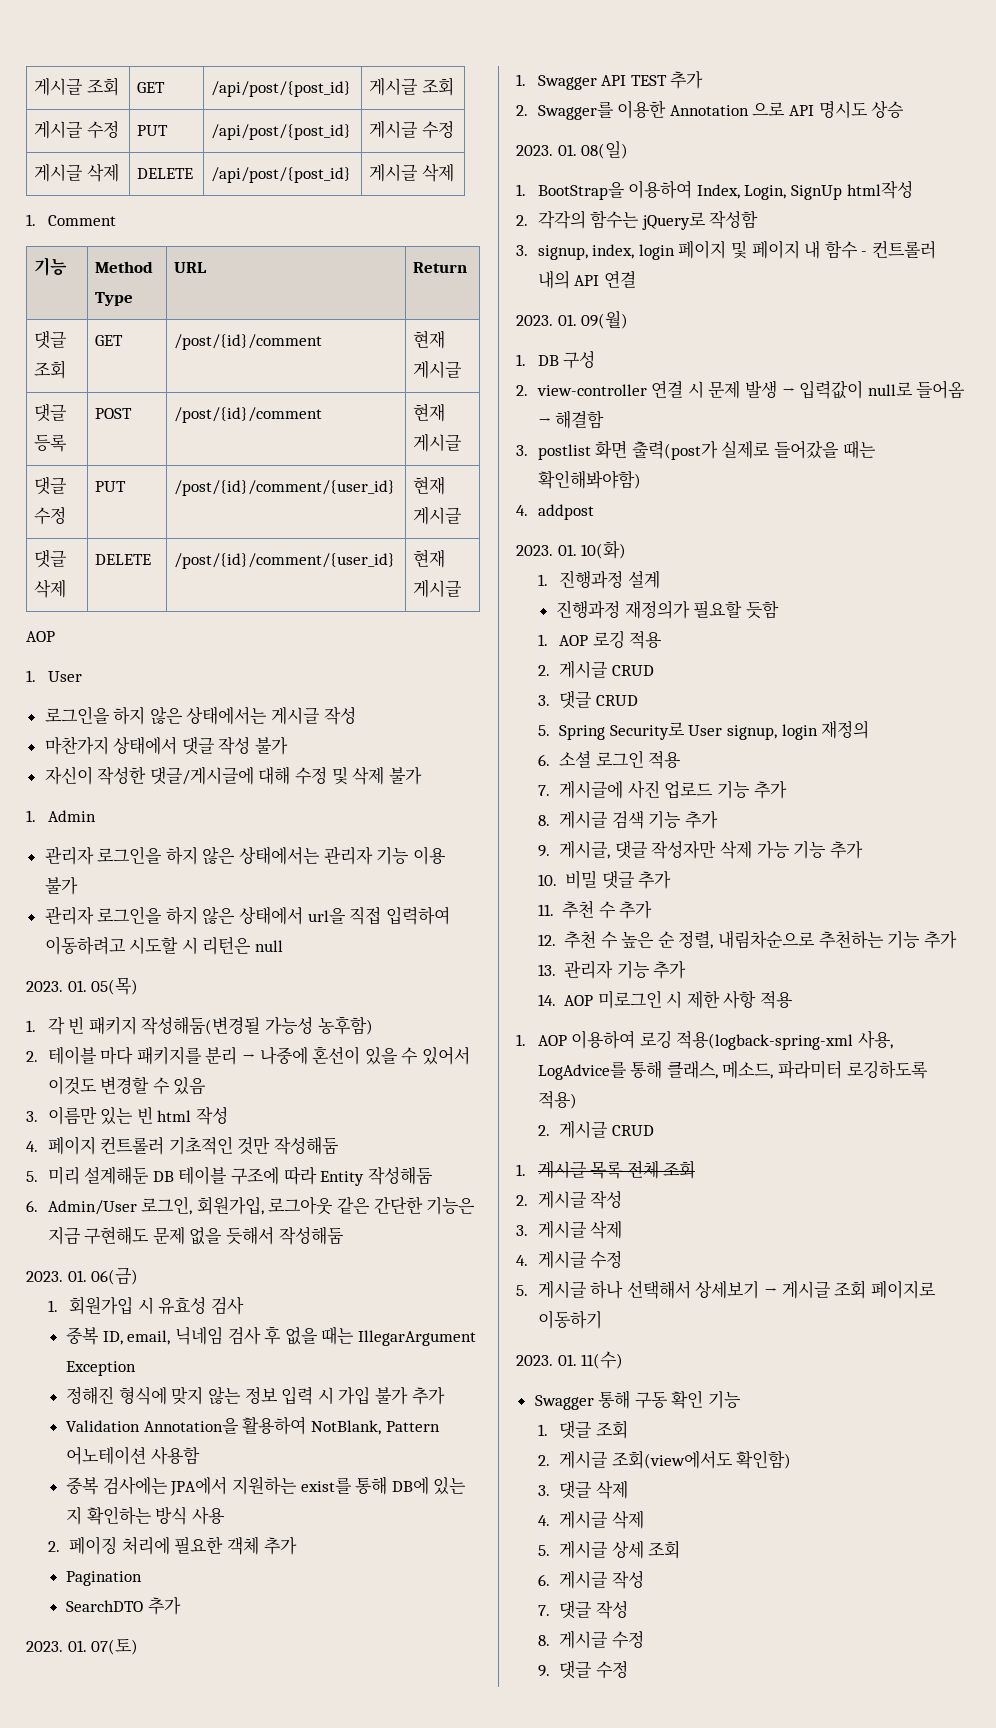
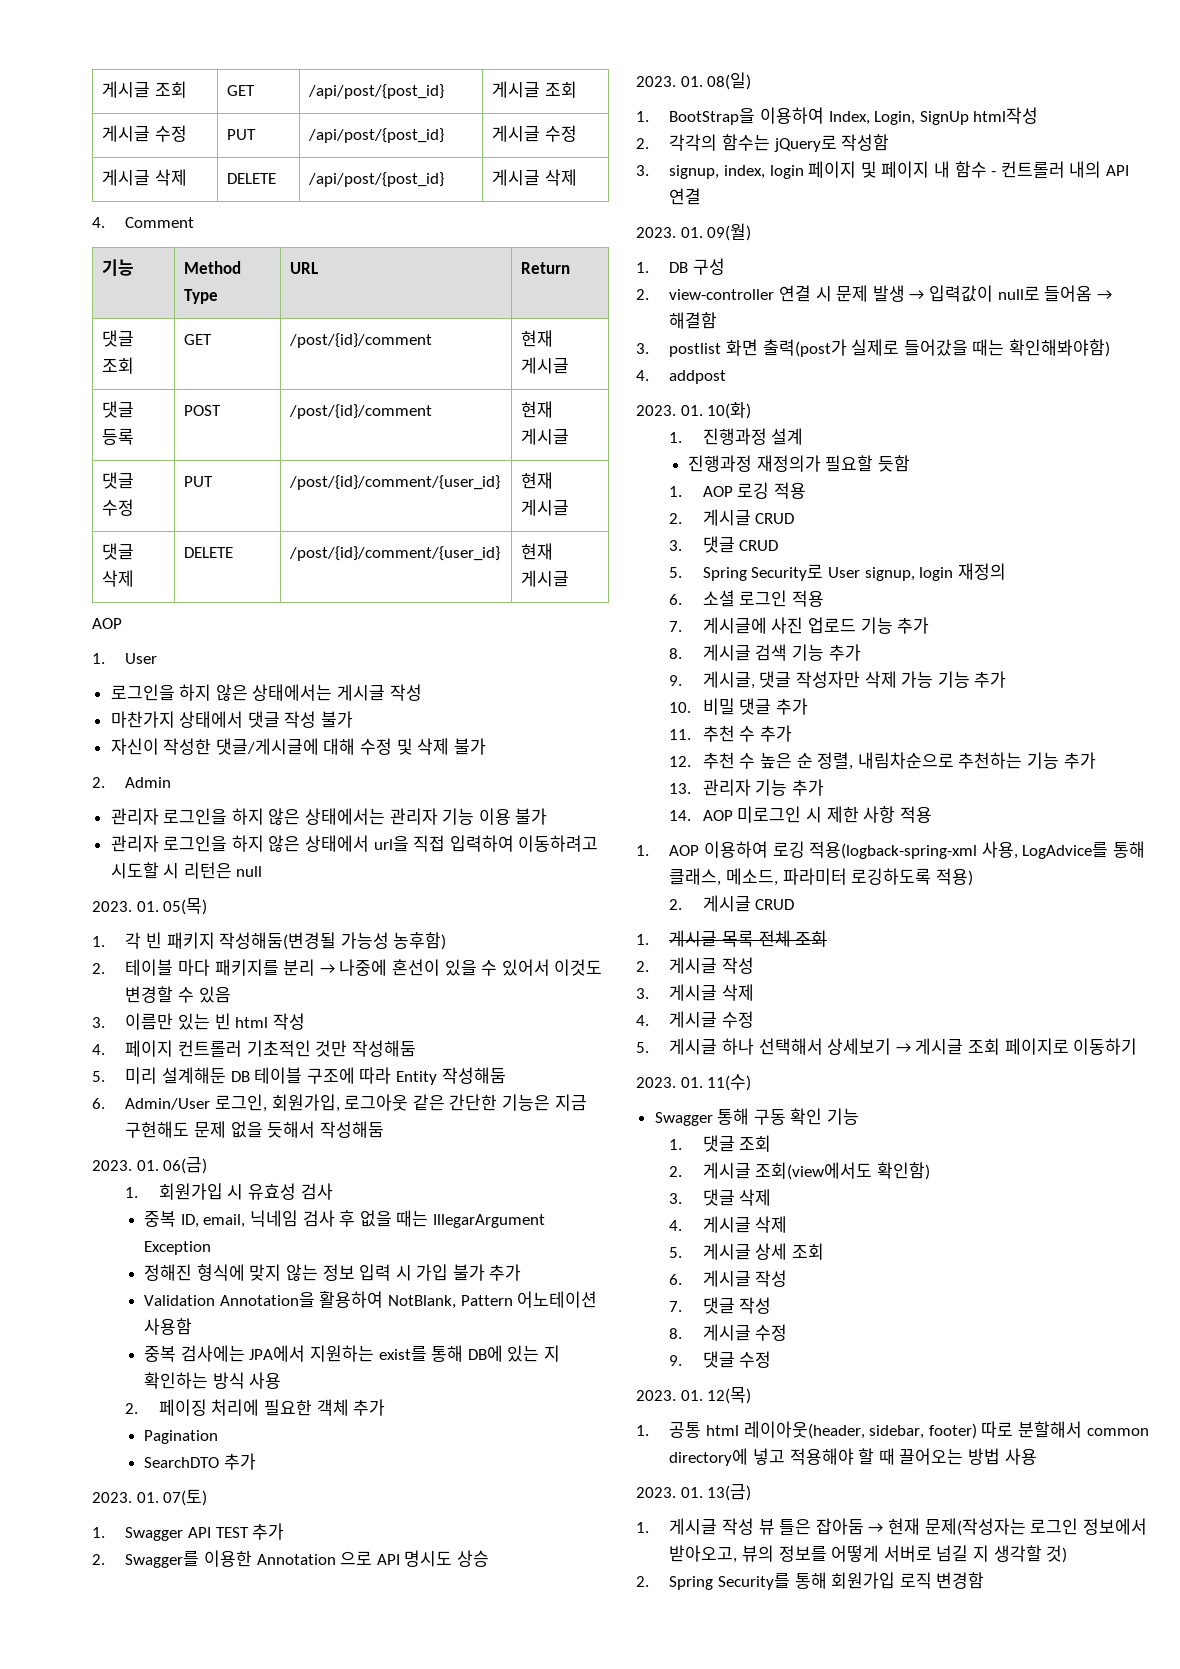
- 1. Comment
+ 4. Comment
- 1. Admin
+ 2. Admin
+ 2023. 01. 12(목)
+ 1. 공통 html 레이아웃(header, sidebar, footer) 따로 분할해서 common directory에 넣고 적용해야 할 때 끌어오는 방법 사용
+ 2023. 01. 13(금)
+ 1. 게시글 작성 뷰 틀은 잡아둠 → 현재 문제(작성자는 로그인 정보에서 받아오고, 뷰의 정보를 어떻게 서버로 넘길 지 생각할 것)
+ 2. Spring Security를 통해 회원가입 로직 변경함

